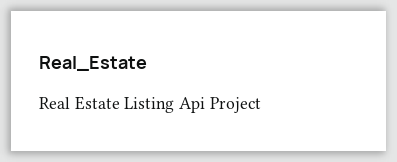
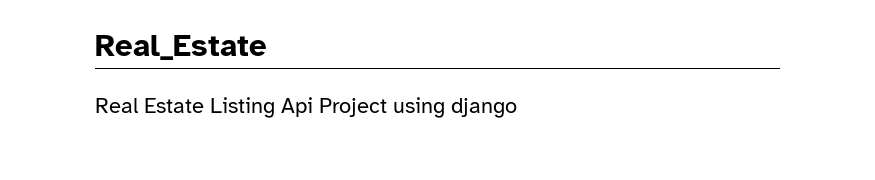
- Real Estate Listing Api Project
+ Real Estate Listing Api Project using django

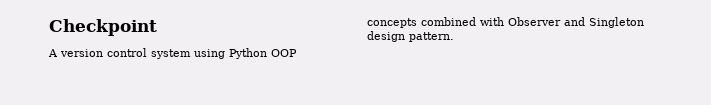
- Real_Estate
- Real Estate Listing Api Project using django
+ Checkpoint
+ A version control system using Python OOP concepts combined with Observer and Singleton design pattern.

